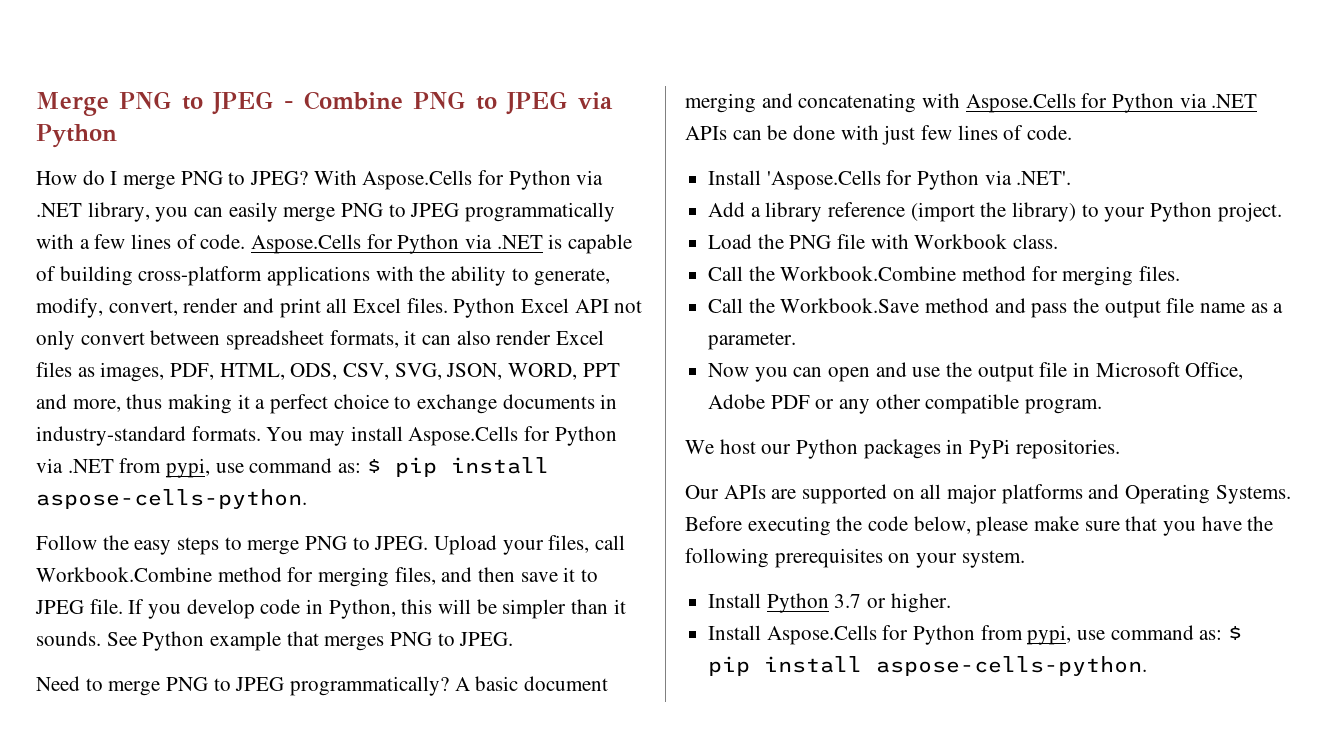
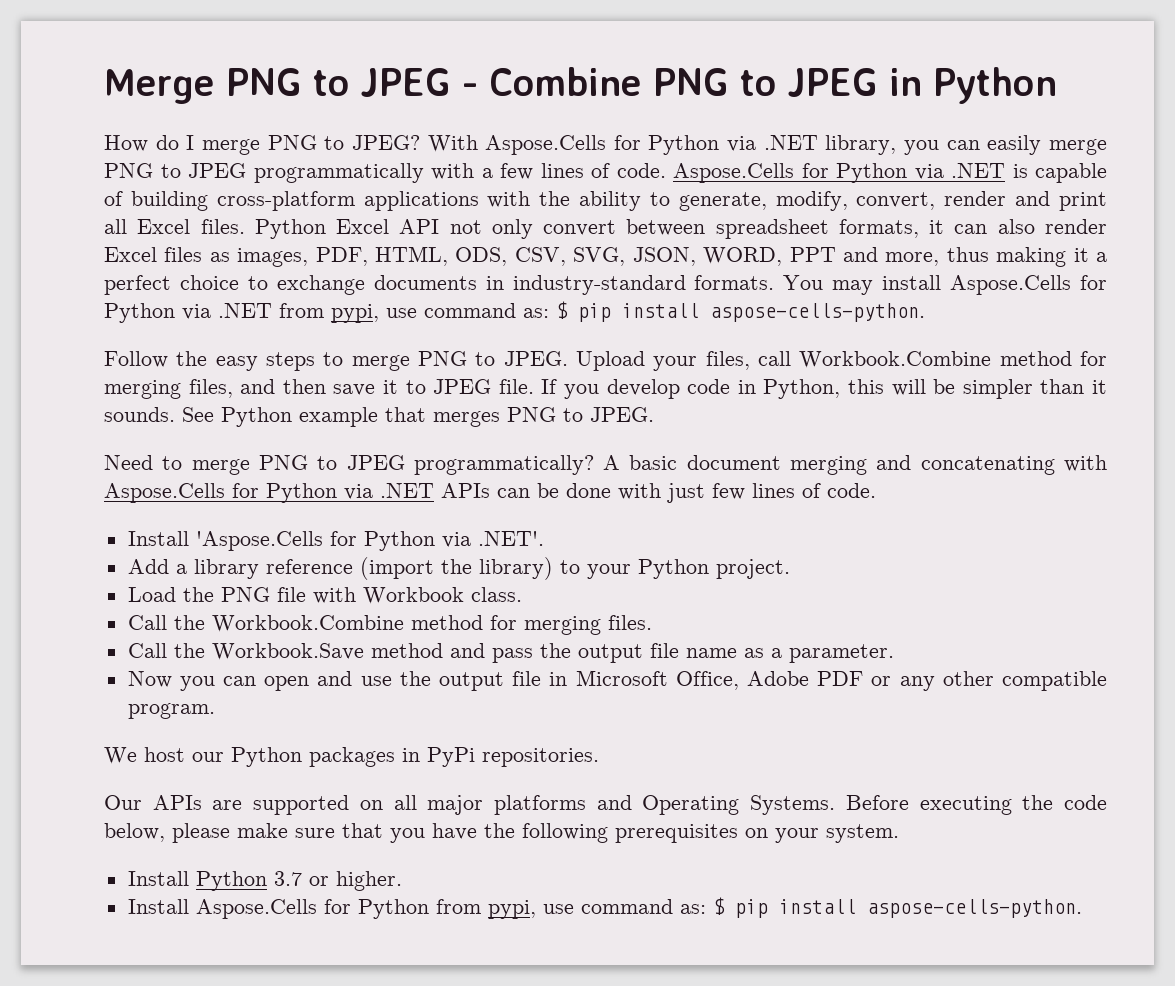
- Merge PNG to JPEG - Combine PNG to JPEG via Python
+ Merge PNG to JPEG - Combine PNG to JPEG in Python

